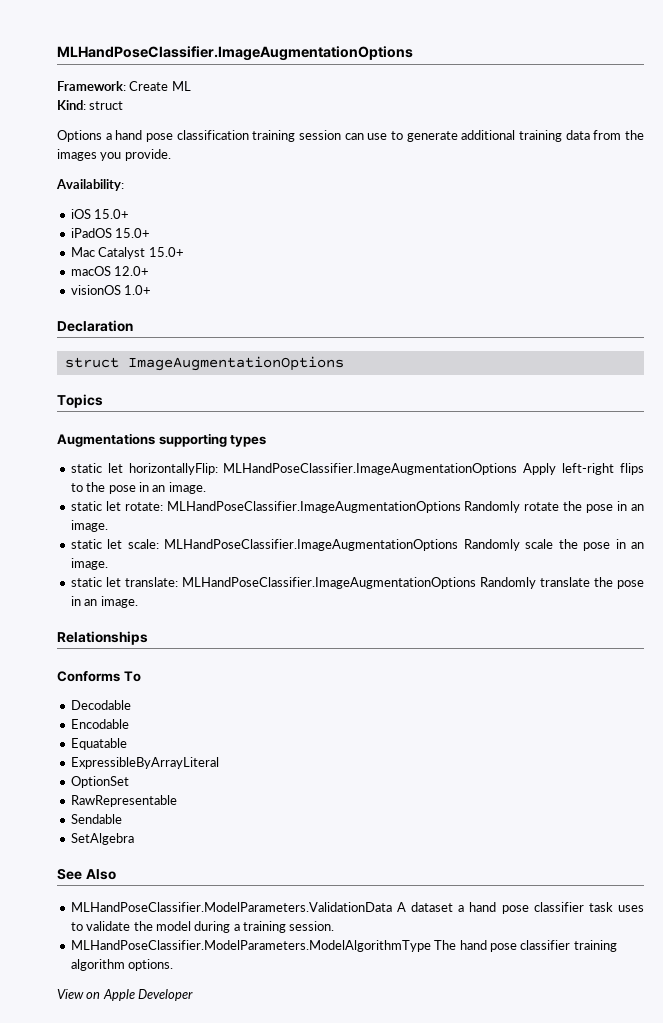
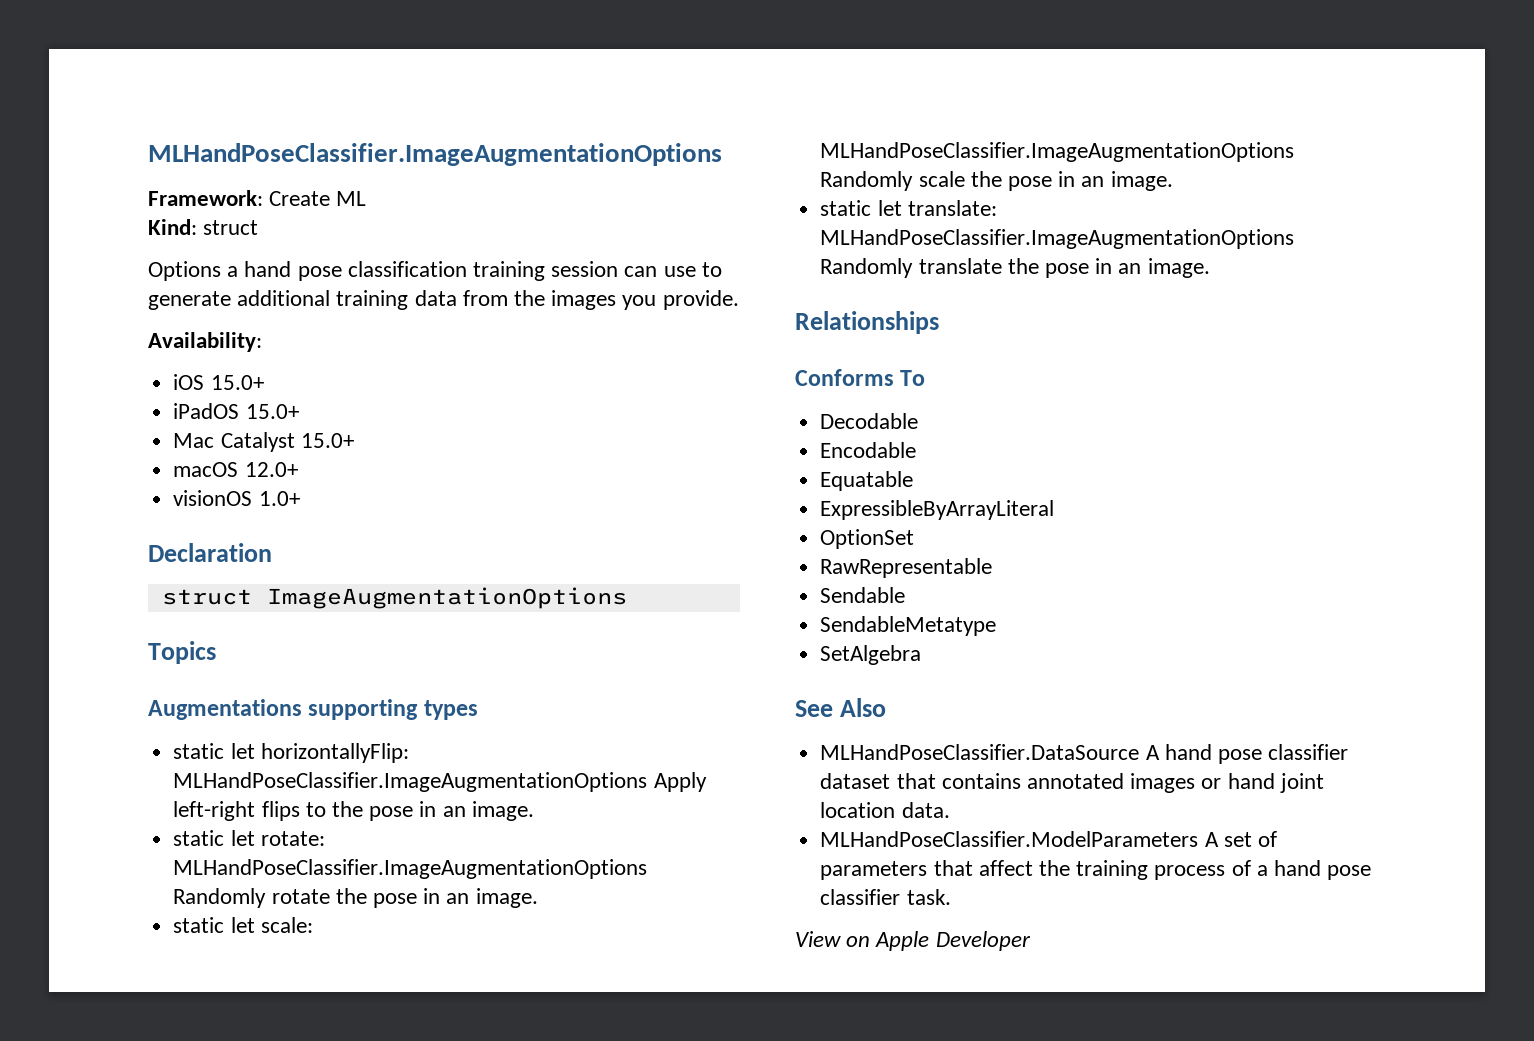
+ SendableMetatype
- MLHandPoseClassifier.ModelParameters.ValidationData A dataset a hand pose classifier task uses to validate the model during a training session.
- MLHandPoseClassifier.ModelParameters.ModelAlgorithmType The hand pose classifier training algorithm options.
+ MLHandPoseClassifier.DataSource A hand pose classifier dataset that contains annotated images or hand joint location data.
+ MLHandPoseClassifier.ModelParameters A set of parameters that affect the training process of a hand pose classifier task.

